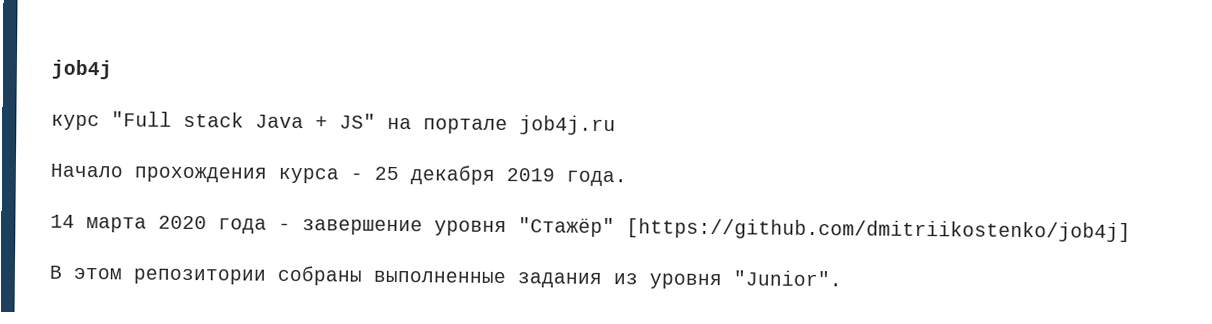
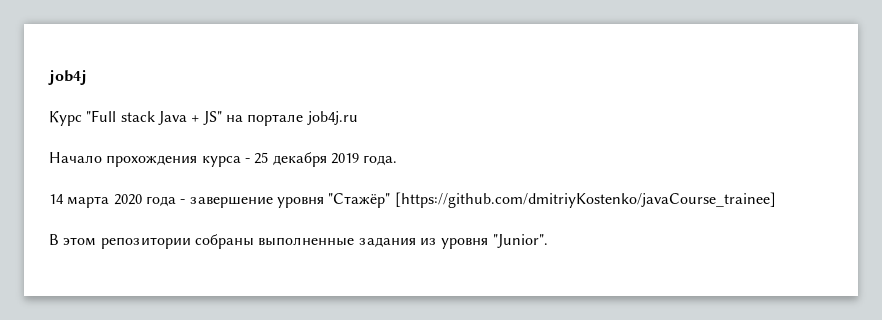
- курс "Full stack Java + JS" на портале job4j.ru
+ Курс "Full stack Java + JS" на портале job4j.ru
- 14 марта 2020 года - завершение уровня "Стажёр" [https://github.com/dmitriikostenko/job4j]
+ 14 марта 2020 года - завершение уровня "Стажёр" [https://github.com/dmitriyKostenko/javaCourse_trainee]

